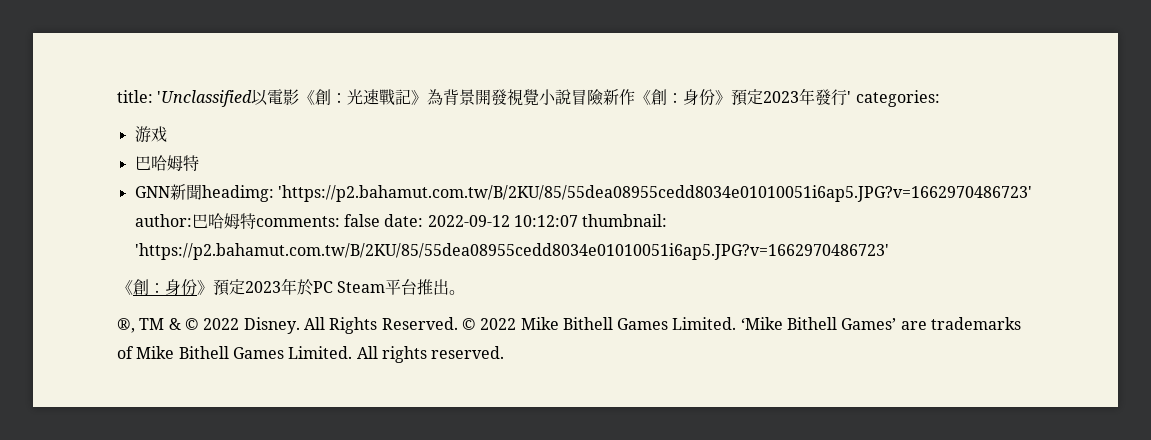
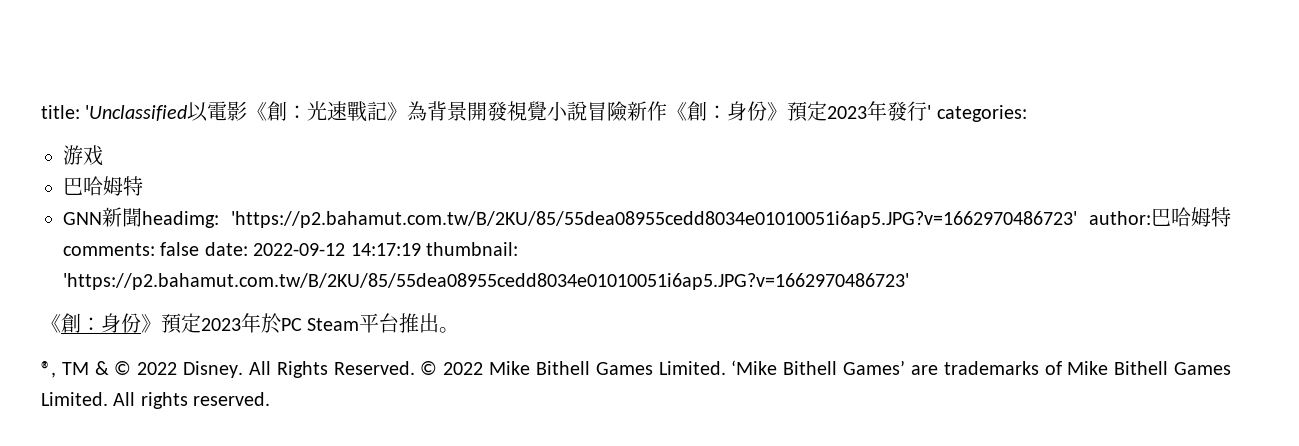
- GNN新聞headimg: 'https://p2.bahamut.com.tw/B/2KU/85/55dea08955cedd8034e01010051i6ap5.JPG?v=1662970486723' author:巴哈姆特comments: false date: 2022-09-12 10:12:07 thumbnail: 'https://p2.bahamut.com.tw/B/2KU/85/55dea08955cedd8034e01010051i6ap5.JPG?v=1662970486723'
+ GNN新聞headimg: 'https://p2.bahamut.com.tw/B/2KU/85/55dea08955cedd8034e01010051i6ap5.JPG?v=1662970486723' author:巴哈姆特comments: false date: 2022-09-12 14:17:19 thumbnail: 'https://p2.bahamut.com.tw/B/2KU/85/55dea08955cedd8034e01010051i6ap5.JPG?v=1662970486723'

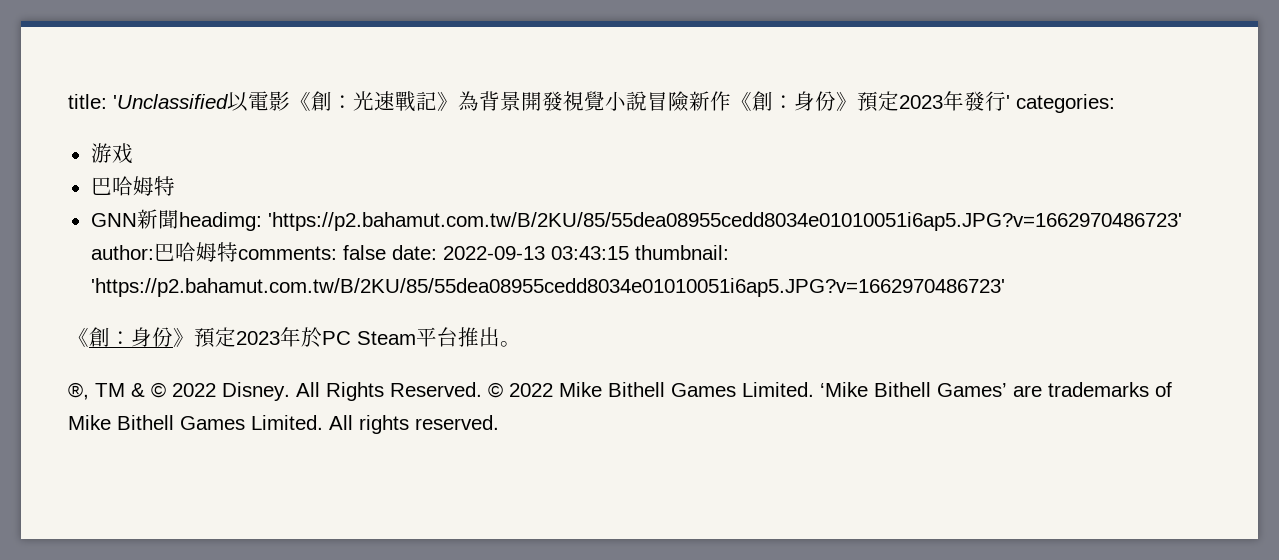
- GNN新聞headimg: 'https://p2.bahamut.com.tw/B/2KU/85/55dea08955cedd8034e01010051i6ap5.JPG?v=1662970486723' author:巴哈姆特comments: false date: 2022-09-12 14:17:19 thumbnail: 'https://p2.bahamut.com.tw/B/2KU/85/55dea08955cedd8034e01010051i6ap5.JPG?v=1662970486723'
+ GNN新聞headimg: 'https://p2.bahamut.com.tw/B/2KU/85/55dea08955cedd8034e01010051i6ap5.JPG?v=1662970486723' author:巴哈姆特comments: false date: 2022-09-13 03:43:15 thumbnail: 'https://p2.bahamut.com.tw/B/2KU/85/55dea08955cedd8034e01010051i6ap5.JPG?v=1662970486723'

